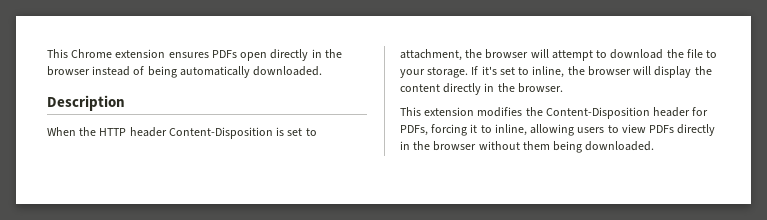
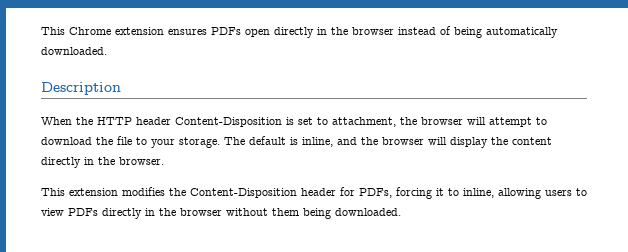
- If it's set to inline, the browser will display the content directly in the browser.
+ The default is inline, and the browser will display the content directly in the browser.

